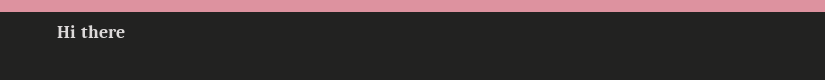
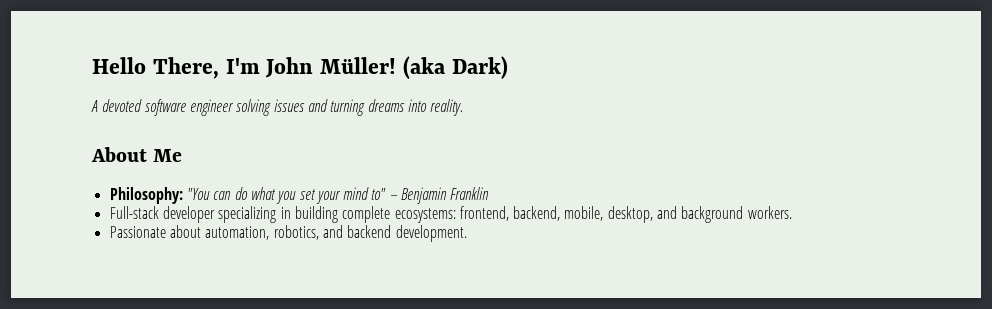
- Hi there
+ Hello There, I'm John Müller! (aka Dark)
+ A devoted software engineer solving issues and turning dreams into reality.
+ About Me
+ Philosophy: "You can do what you set your mind to" – Benjamin Franklin
+ Full-stack developer specializing in building complete ecosystems: frontend, backend, mobile, desktop, and background workers.
+ Passionate about automation, robotics, and backend development.

